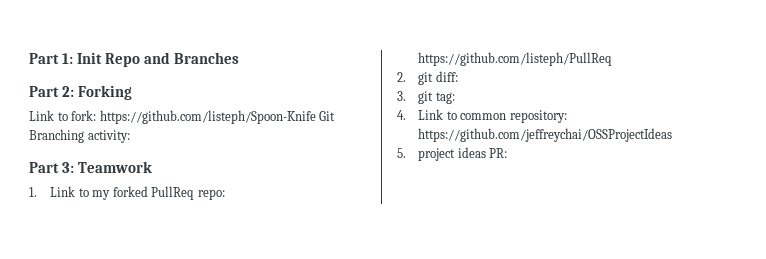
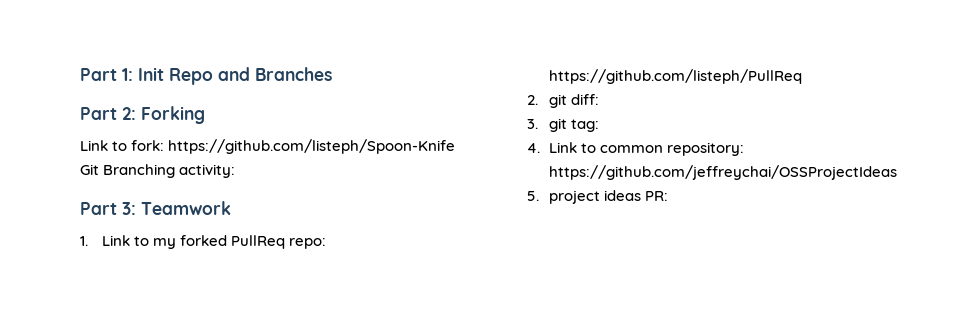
- Link to fork: https://github.com/listeph/Spoon-Knife Git Branching activity:
+ Link to fork: https://github.com/listeph/Spoon-Knife
+ Git Branching activity:

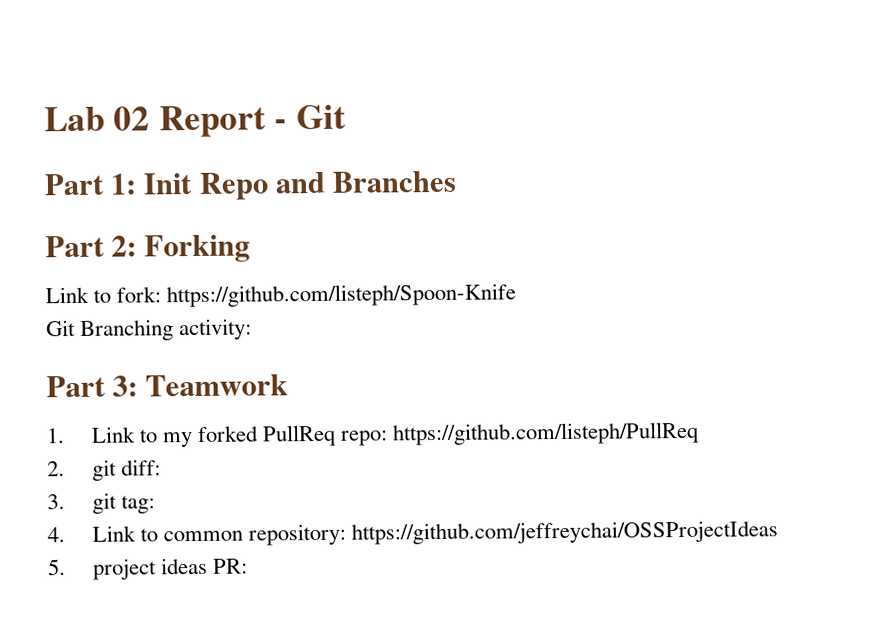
+ Lab 02 Report - Git

